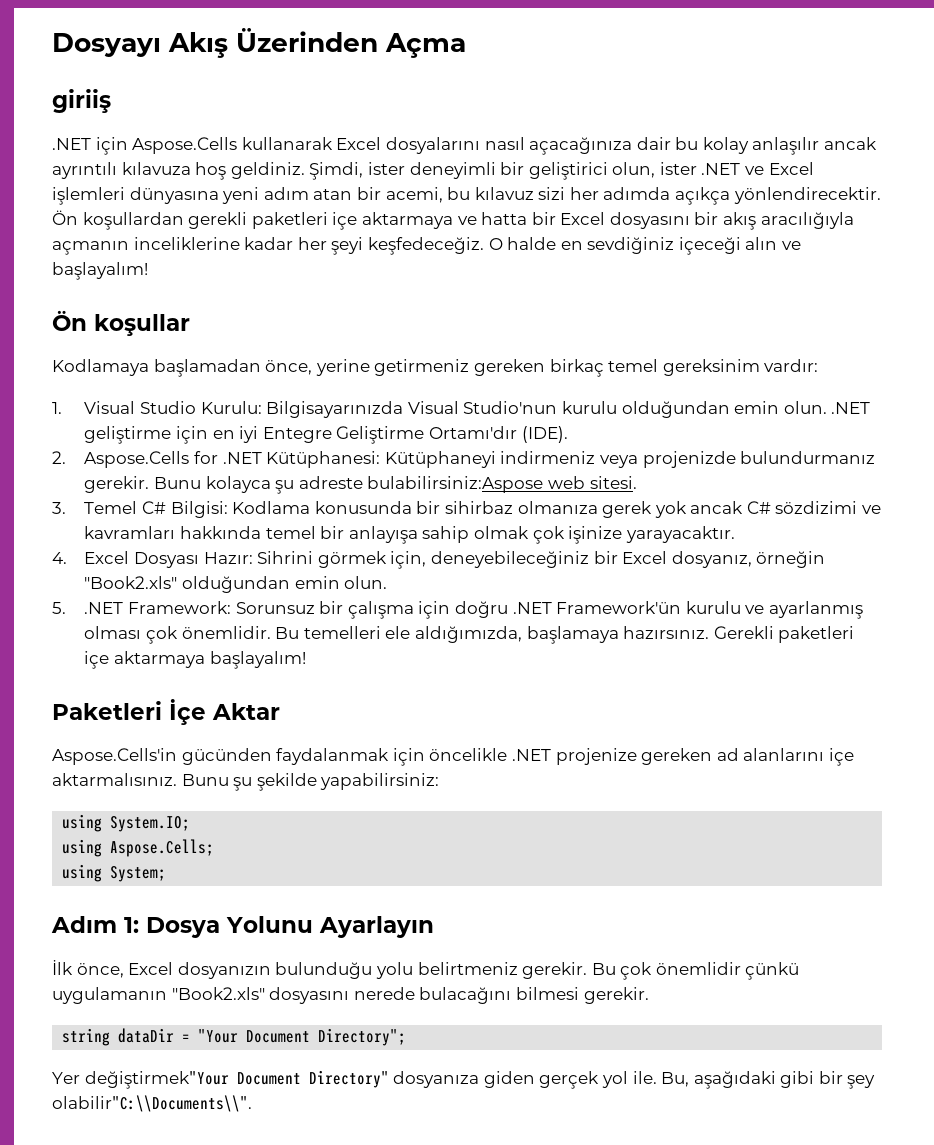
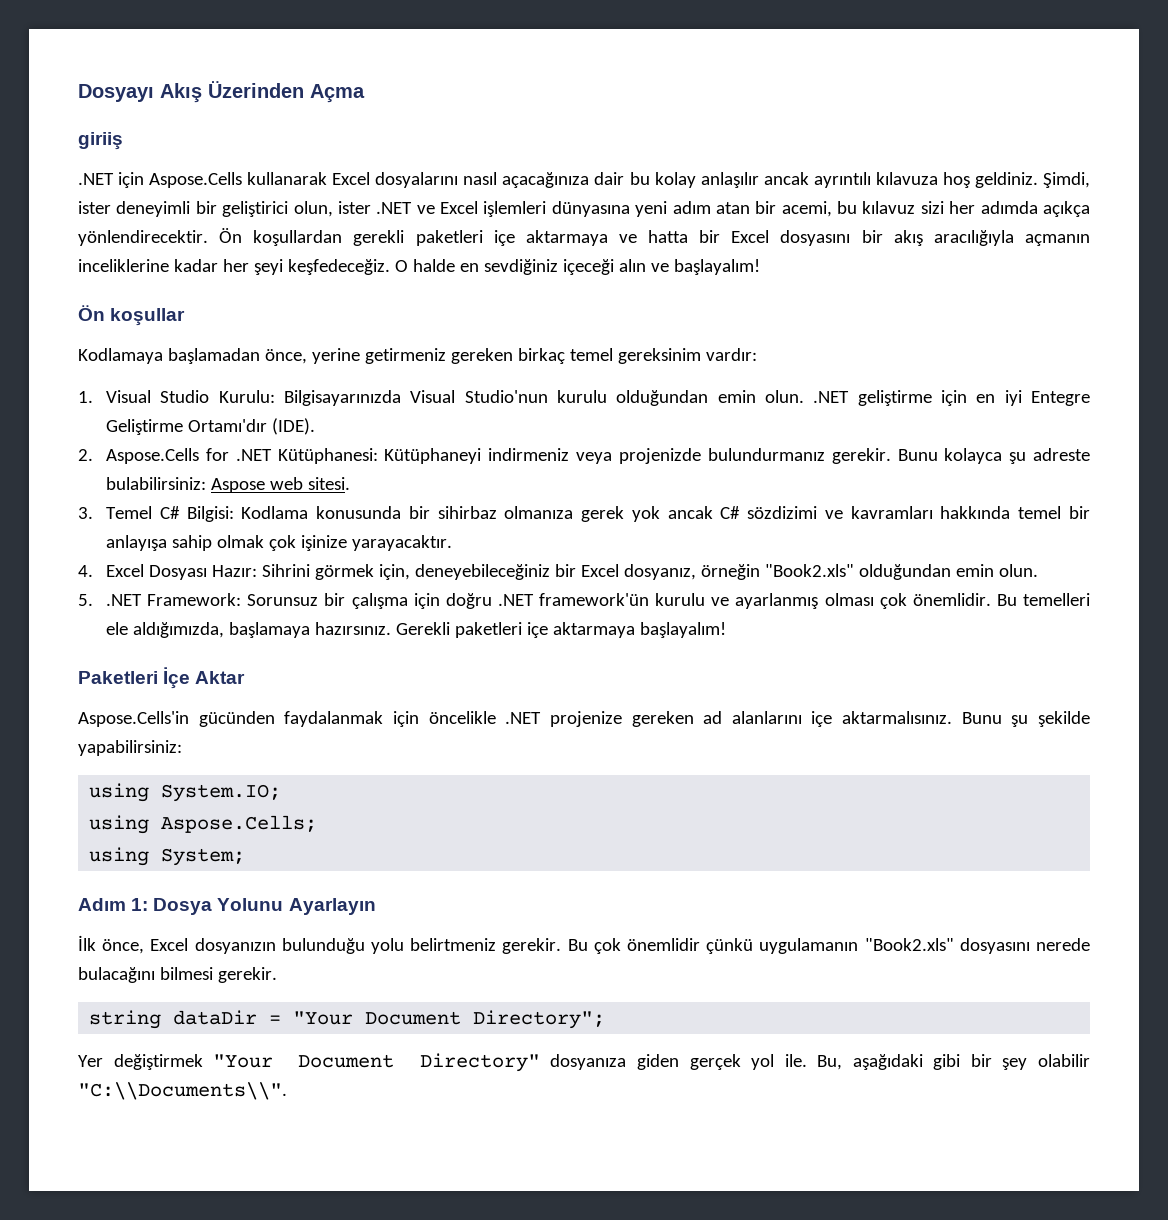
- Bunu kolayca şu adreste bulabilirsiniz:Aspose web sitesi.
+ Bunu kolayca şu adreste bulabilirsiniz: Aspose web sitesi.
- 5. .NET Framework: Sorunsuz bir çalışma için doğru .NET Framework'ün kurulu ve ayarlanmış olması çok önemlidir.
+ 5. .NET Framework: Sorunsuz bir çalışma için doğru .NET framework'ün kurulu ve ayarlanmış olması çok önemlidir.
- Yer değiştirmek"Your Document Directory" dosyanıza giden gerçek yol ile.
+ Yer değiştirmek "Your Document Directory" dosyanıza giden gerçek yol ile.
- Bu, aşağıdaki gibi bir şey olabilir"C:\\Documents\\".
+ Bu, aşağıdaki gibi bir şey olabilir "C:\\Documents\\".

